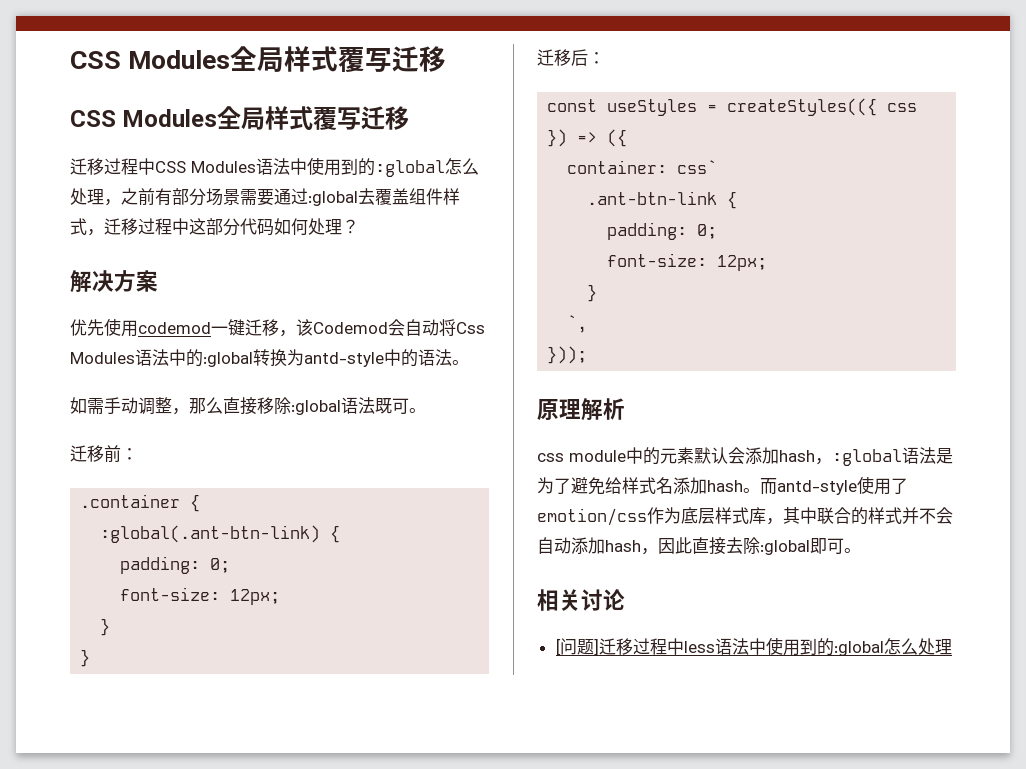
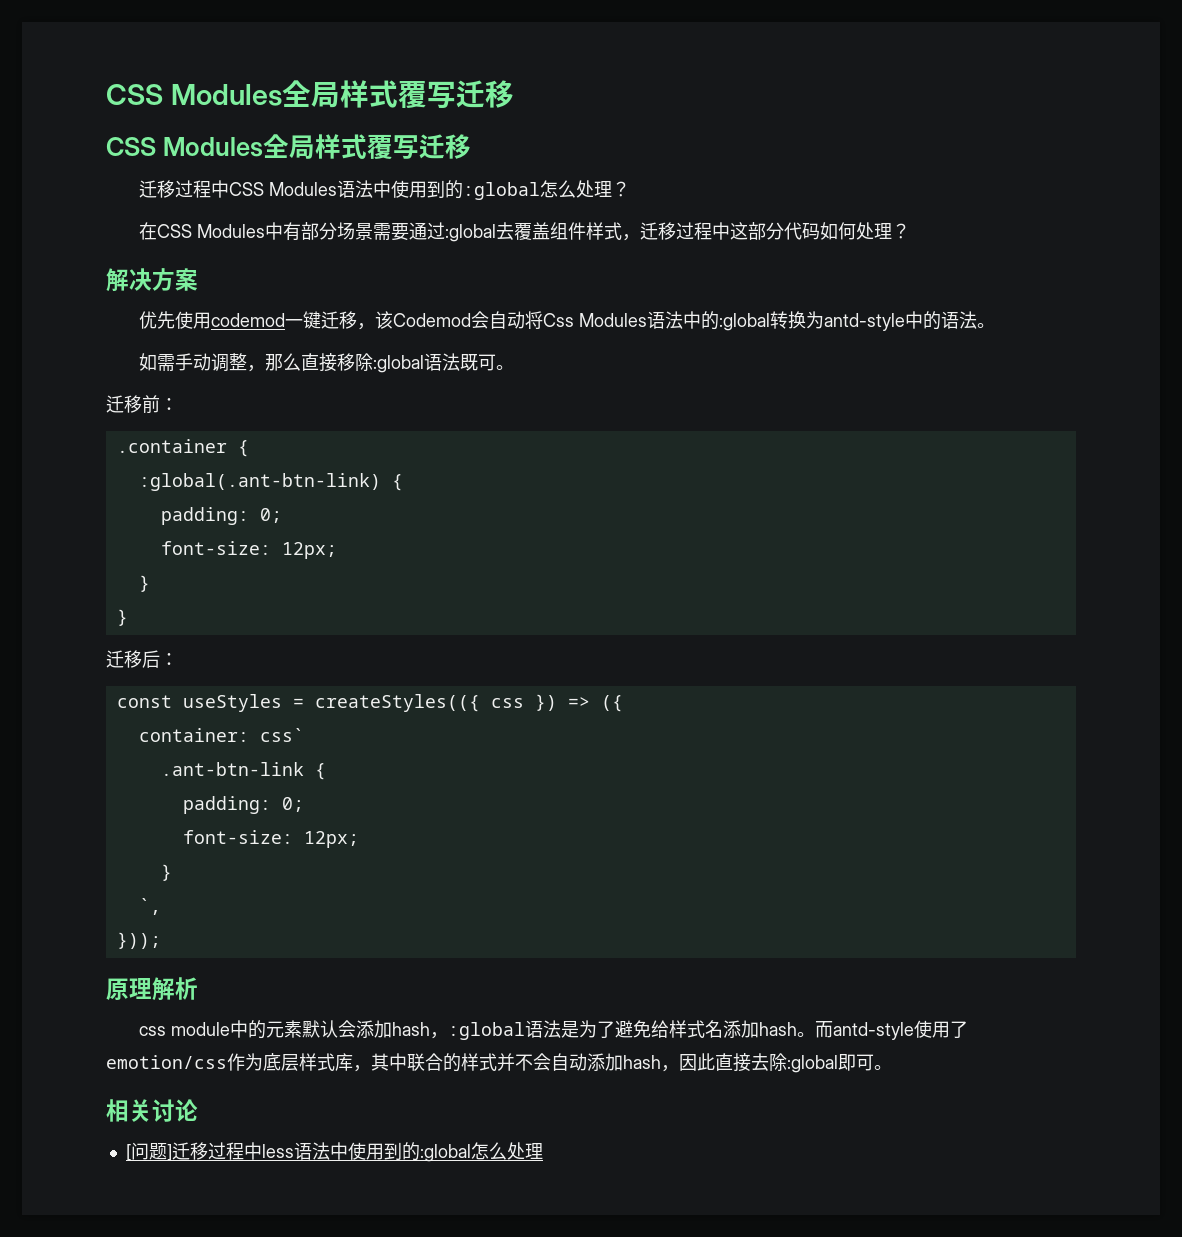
- 迁移过程中CSS Modules语法中使用到的:global怎么处理，之前有部分场景需要通过:global去覆盖组件样式，迁移过程中这部分代码如何处理？
+ 迁移过程中CSS Modules语法中使用到的:global怎么处理？
+ 在CSS Modules中有部分场景需要通过:global去覆盖组件样式，迁移过程中这部分代码如何处理？

